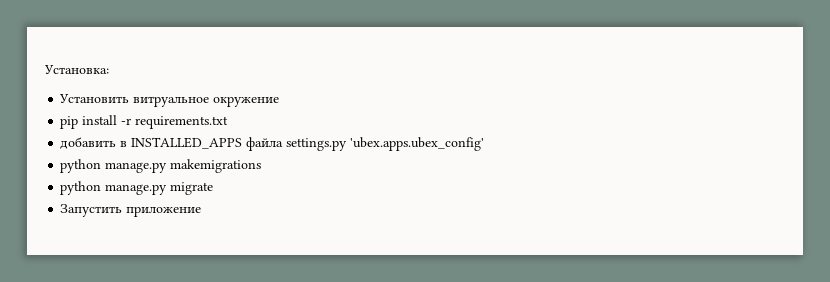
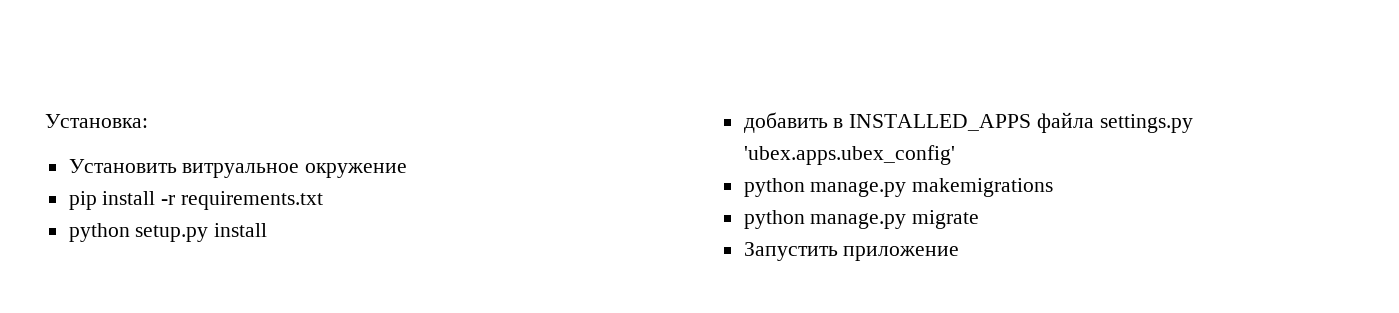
+ python setup.py install

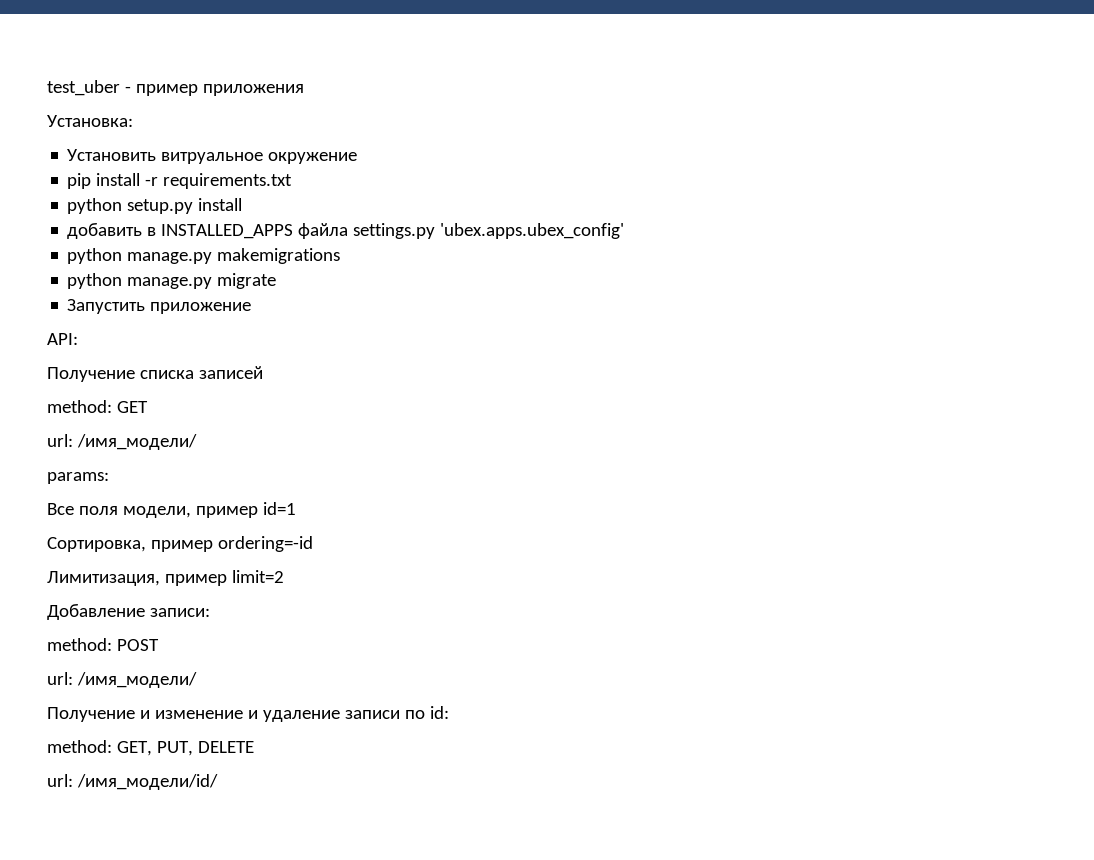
+ test_uber - пример приложения
+ API:
+ Получение списка записей
+ method: GET
+ url: /имя_модели/
+ params:
+ Все поля модели, пример id=1
+ Сортировка, пример ordering=-id
+ Лимитизация, пример limit=2
+ Добавление записи:
+ method: POST
+ url: /имя_модели/
+ Получение и изменение и удаление записи по id:
+ method: GET, PUT, DELETE
+ url: /имя_модели/id/

